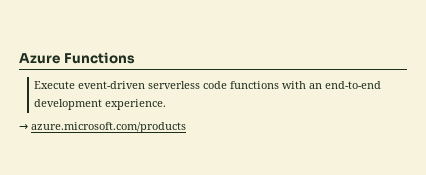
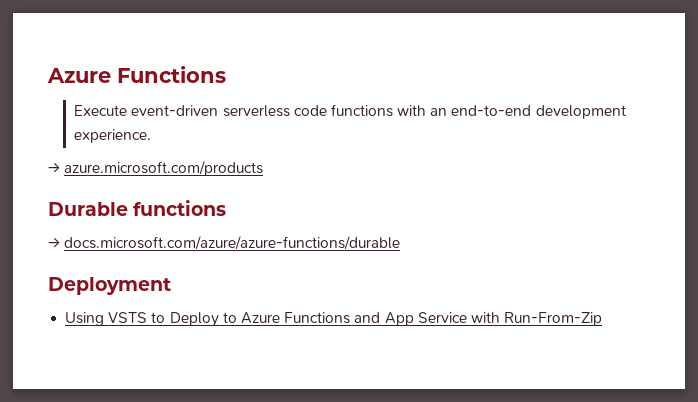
+ Durable functions
+ → docs.microsoft.com/azure/azure-functions/durable
+ Deployment
+ Using VSTS to Deploy to Azure Functions and App Service with Run-From-Zip

